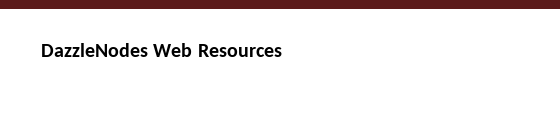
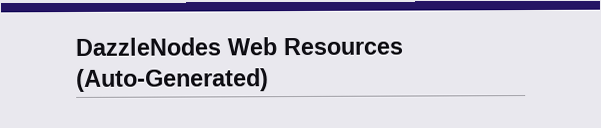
- DazzleNodes Web Resources
+ DazzleNodes Web Resources (Auto-Generated)

